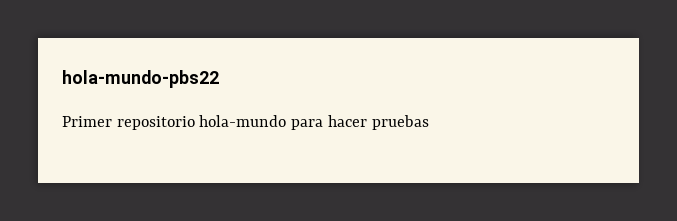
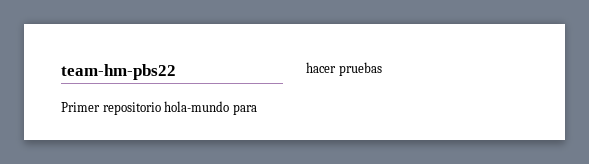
- hola-mundo-pbs22
+ team-hm-pbs22

